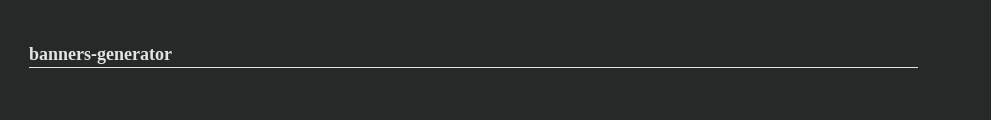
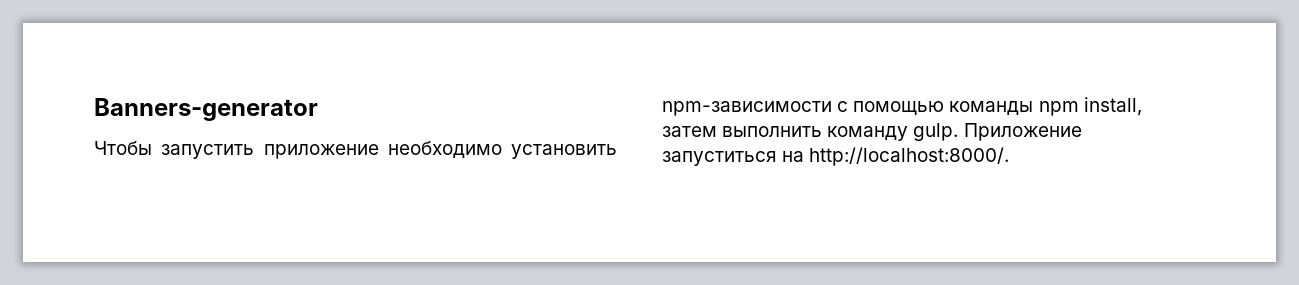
- banners-generator
+ Banners-generator
+ Чтобы запустить приложение необходимо установить npm-зависимости с помощью команды npm install, затем выполнить команду gulp. Приложение запуститься на http://localhost:8000/.

